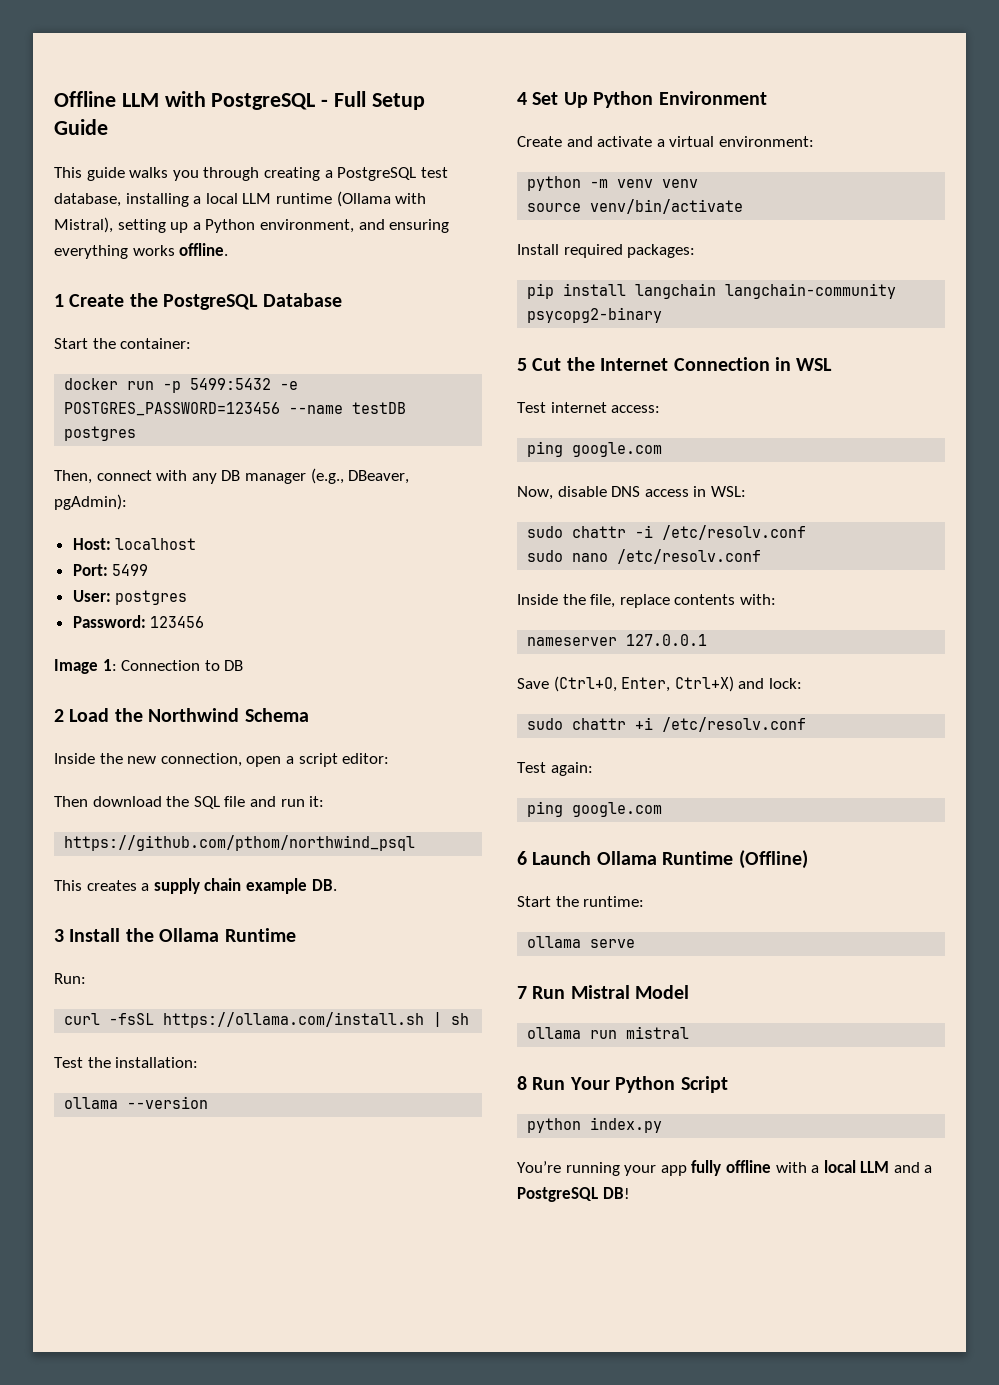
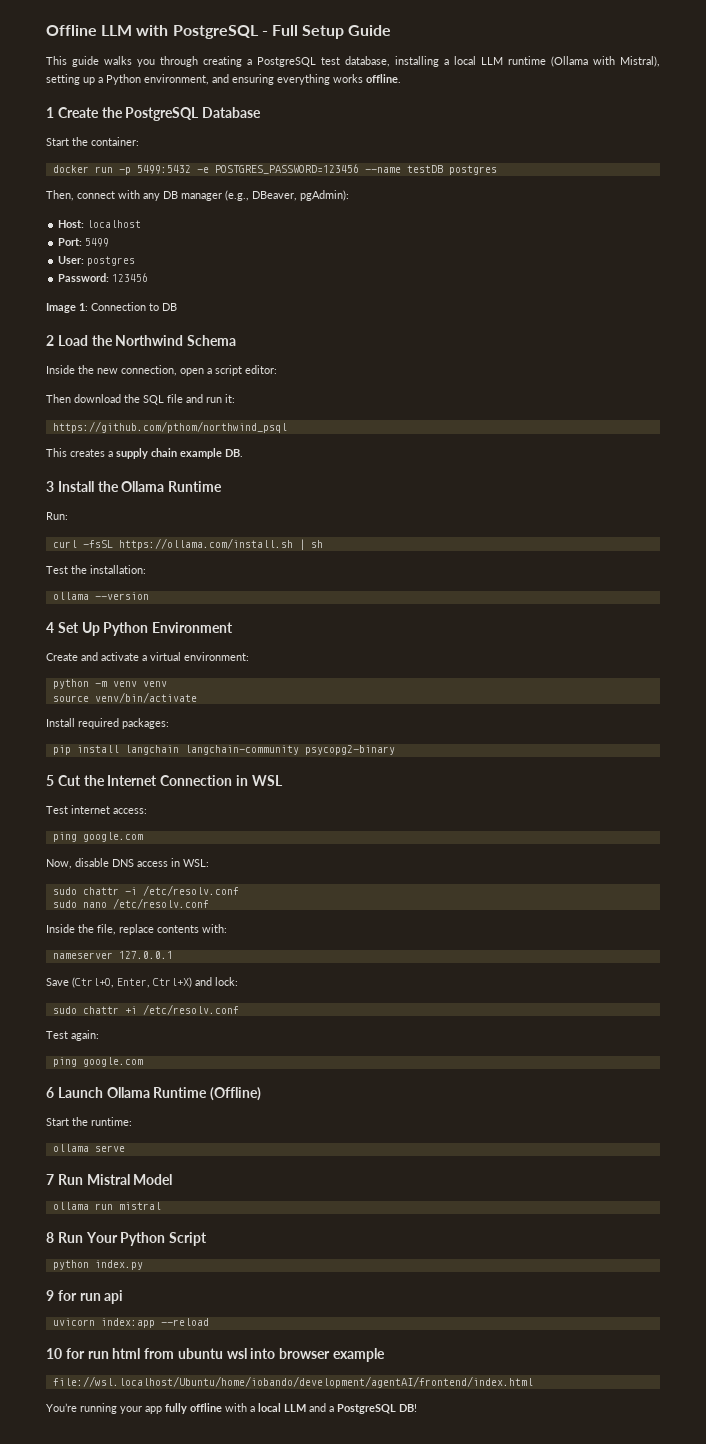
+ 9 for run api
+ uvicorn index:app --reload
+ 10 for run html from ubuntu wsl into browser example
+ file://wsl.localhost/Ubuntu/home/iobando/development/agentAI/frontend/index.html

